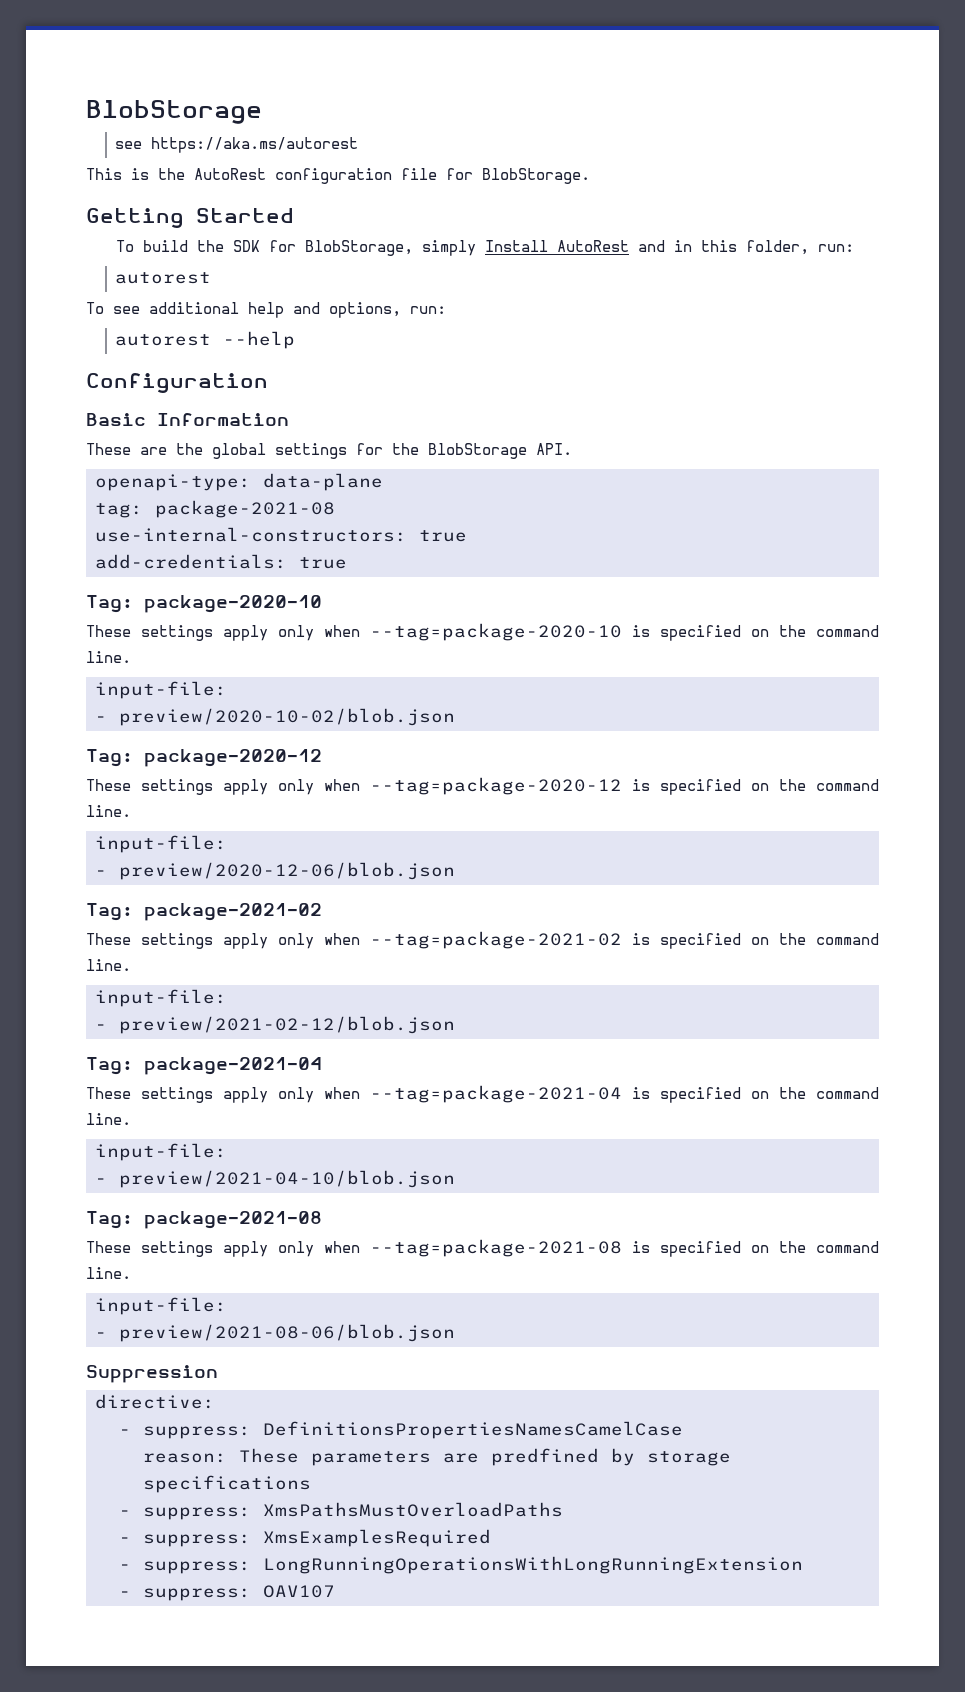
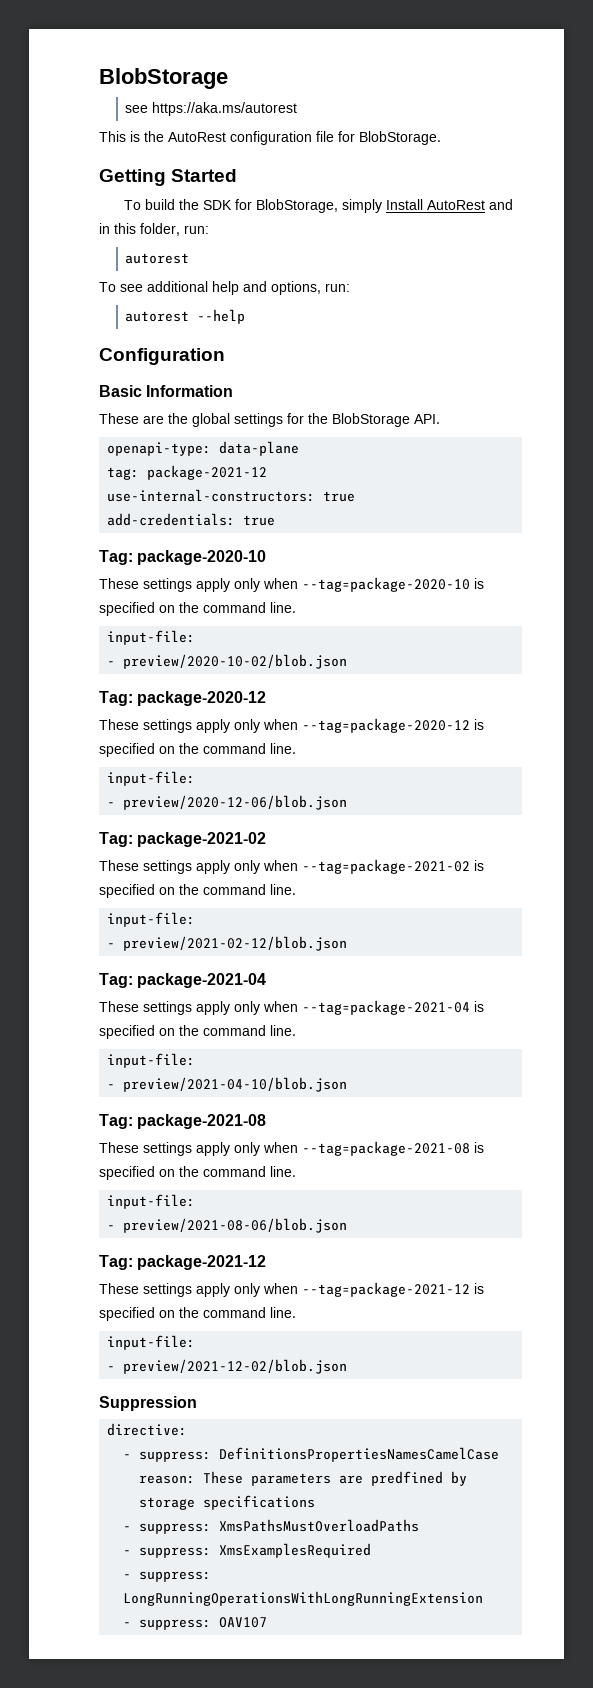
- tag: package-2021-08
+ tag: package-2021-12
+ Tag: package-2021-12
+ These settings apply only when --tag=package-2021-12 is specified on the command line.
+ input-file:
+ - preview/2021-12-02/blob.json

